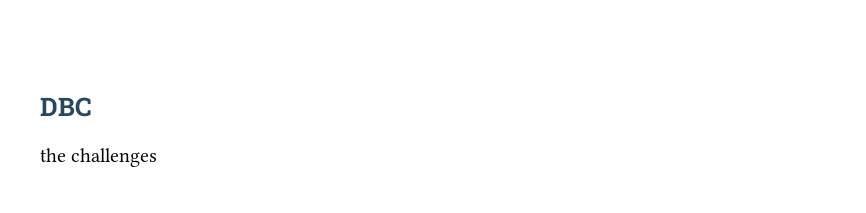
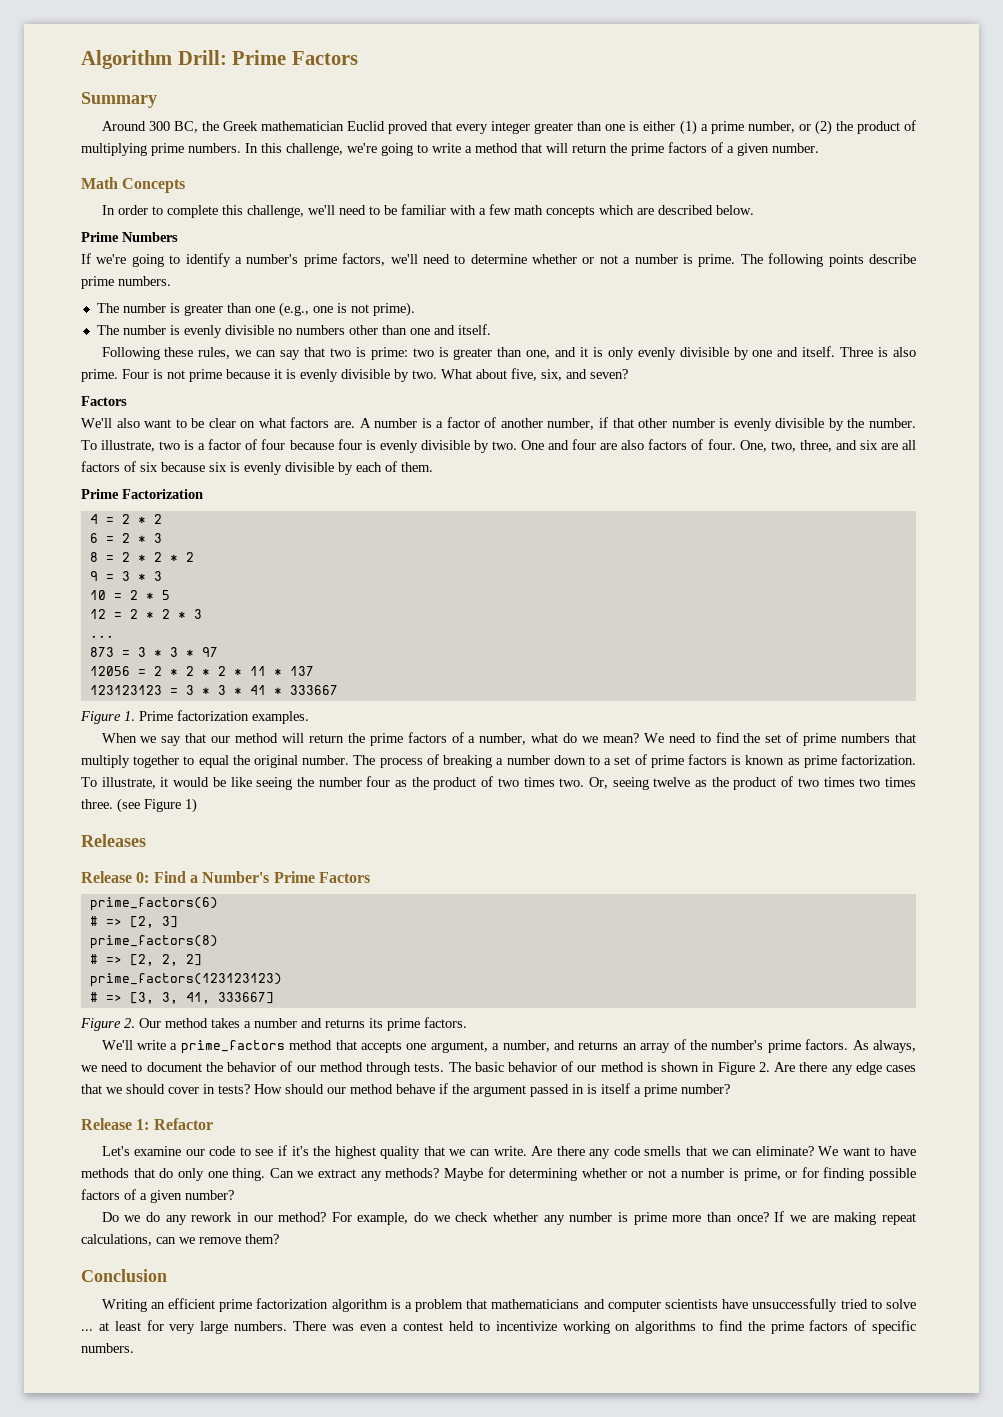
- DBC
- the challenges
+ Algorithm Drill: Prime Factors
+ Summary
+ Around 300 BC, the Greek mathematician Euclid proved that every integer greater than one is either (1) a prime number, or (2) the product of multiplying prime numbers. In this challenge, we're going to write a method that will return the prime factors of a given number.
+ Math Concepts
+ In order to complete this challenge, we'll need to be familiar with a few math concepts which are described below.
+ Prime Numbers
+ If we're going to identify a number's prime factors, we'll need to determine whether or not a number is prime. The following points describe prime numbers.
+ The number is greater than one (e.g., one is not prime).
+ The number is evenly divisible no numbers other than one and itself.
+ Following these rules, we can say that two is prime: two is greater than one, and it is only evenly divisible by one and itself. Three is also prime. Four is not prime because it is evenly divisible by two. What about five, six, and seven?
+ Factors
+ We'll also want to be clear on what factors are. A number is a factor of another number, if that other number is evenly divisible by the number. To illustrate, two is a factor of four because four is evenly divisible by two. One and four are also factors of four. One, two, three, and six are all factors of six because six is evenly divisible by each of them.
+ Prime Factorization
+ 4 = 2 * 2
+ 6 = 2 * 3
+ 8 = 2 * 2 * 2
+ 9 = 3 * 3
+ 10 = 2 * 5
+ 12 = 2 * 2 * 3
+ ...
+ 873 = 3 * 3 * 97
+ 12056 = 2 * 2 * 2 * 11 * 137
+ 123123123 = 3 * 3 * 41 * 333667
+ Figure 1. Prime factorization examples.
+ When we say that our method will return the prime factors of a number, what do we mean? We need to find the set of prime numbers that multiply together to equal the original number. The process of breaking a number down to a set of prime factors is known as prime factorization. To illustrate, it would be like seeing the number four as the product of two times two. Or, seeing twelve as the product of two times two times three. (see Figure 1)
+ Releases
+ Release 0: Find a Number's Prime Factors
+ prime_factors(6)
+ # => [2, 3]
+ prime_factors(8)
+ # => [2, 2, 2]
+ prime_factors(123123123)
+ # => [3, 3, 41, 333667]
+ Figure 2. Our method takes a number and returns its prime factors.
+ We'll write a prime_factors method that accepts one argument, a number, and returns an array of the number's prime factors. As always, we need to document the behavior of our method through tests. The basic behavior of our method is shown in Figure 2. Are there any edge cases that we should cover in tests? How should our method behave if the argument passed in is itself a prime number?
+ Release 1: Refactor
+ Let's examine our code to see if it's the highest quality that we can write. Are there any code smells that we can eliminate? We want to have methods that do only one thing. Can we extract any methods? Maybe for determining whether or not a number is prime, or for finding possible factors of a given number?
+ Do we do any rework in our method? For example, do we check whether any number is prime more than once? If we are making repeat calculations, can we remove them?
+ Conclusion
+ Writing an efficient prime factorization algorithm is a problem that mathematicians and computer scientists have unsuccessfully tried to solve ... at least for very large numbers. There was even a contest held to incentivize working on algorithms to find the prime factors of specific numbers.

